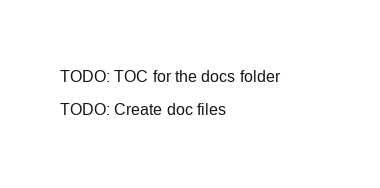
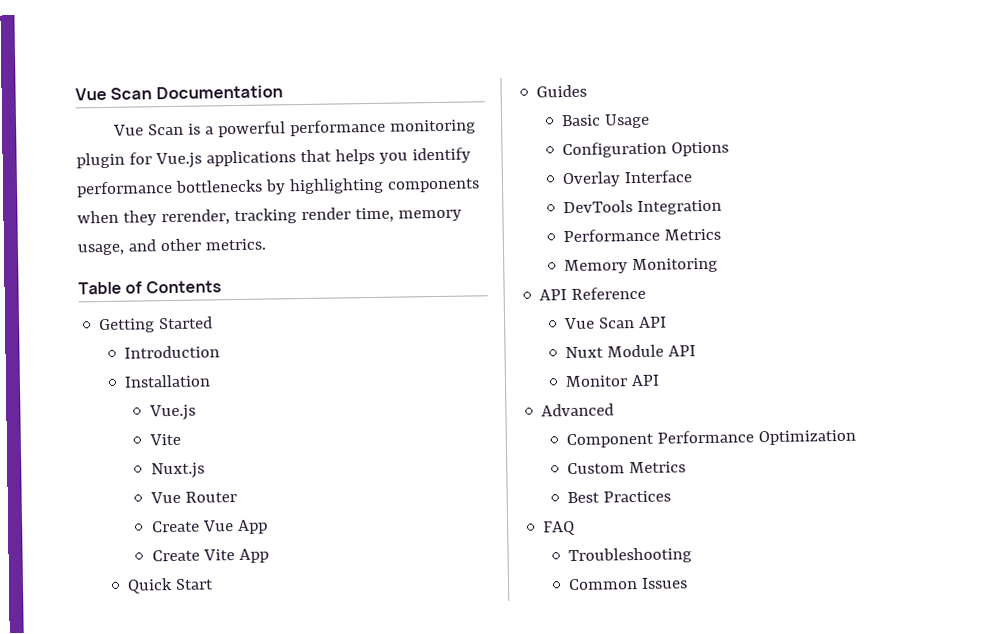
- TODO: TOC for the docs folder
- TODO: Create doc files
+ Vue Scan Documentation
+ Vue Scan is a powerful performance monitoring plugin for Vue.js applications that helps you identify performance bottlenecks by highlighting components when they rerender, tracking render time, memory usage, and other metrics.
+ Table of Contents
+ Getting Started
+ Introduction
+ Installation
+ Vue.js
+ Vite
+ Nuxt.js
+ Vue Router
+ Create Vue App
+ Create Vite App
+ Quick Start
+ Guides
+ Basic Usage
+ Configuration Options
+ Overlay Interface
+ DevTools Integration
+ Performance Metrics
+ Memory Monitoring
+ API Reference
+ Vue Scan API
+ Nuxt Module API
+ Monitor API
+ Advanced
+ Component Performance Optimization
+ Custom Metrics
+ Best Practices
+ FAQ
+ Troubleshooting
+ Common Issues

